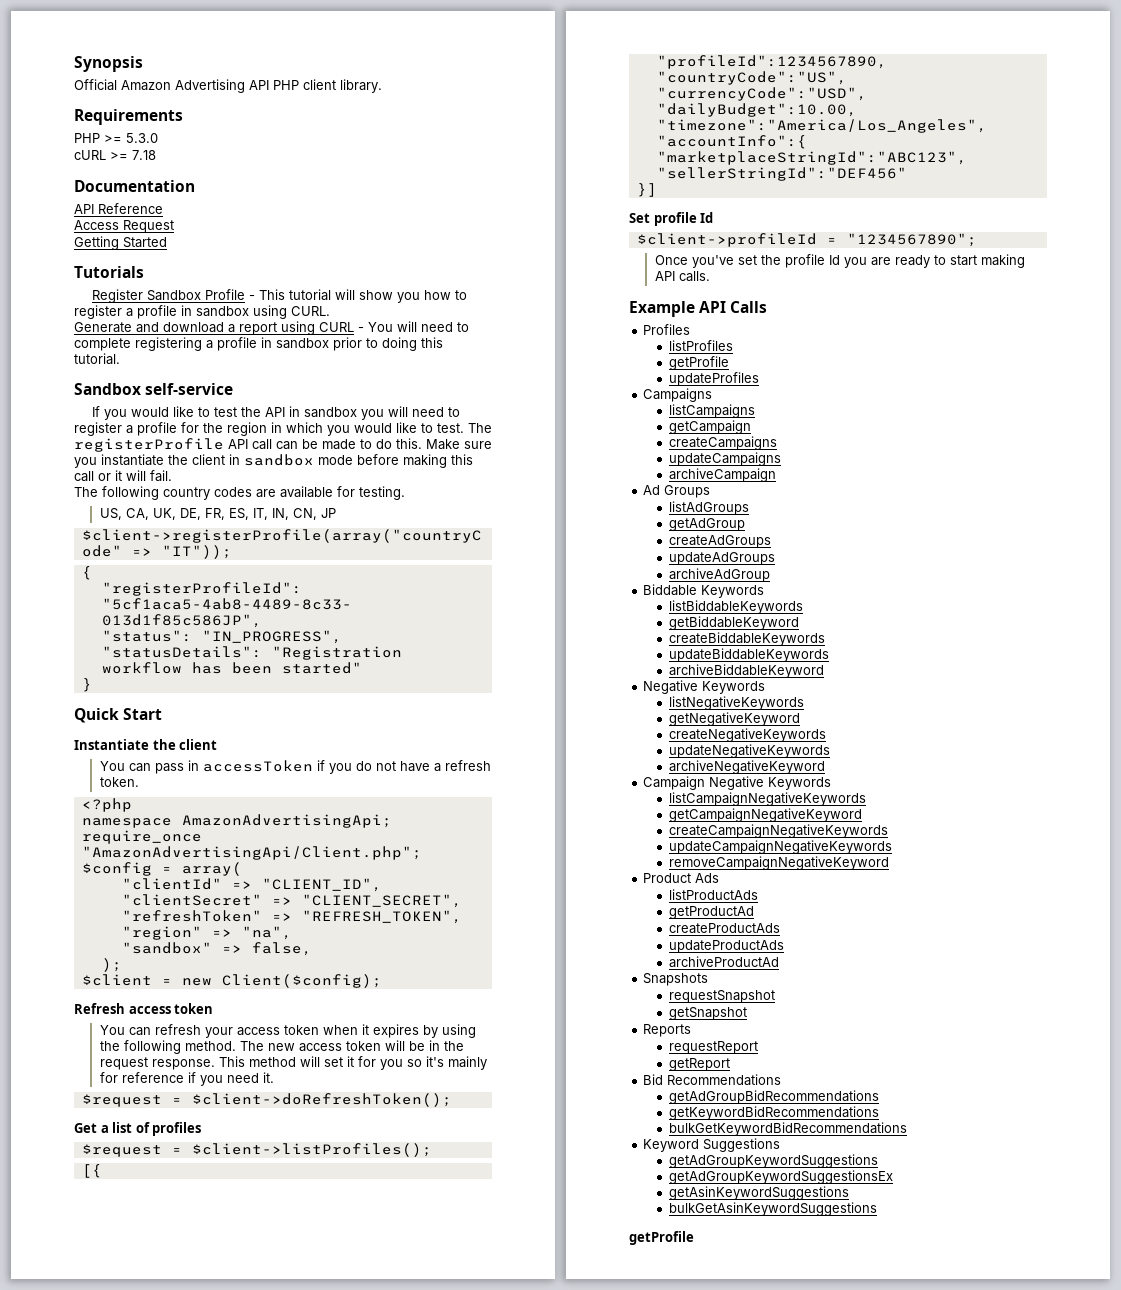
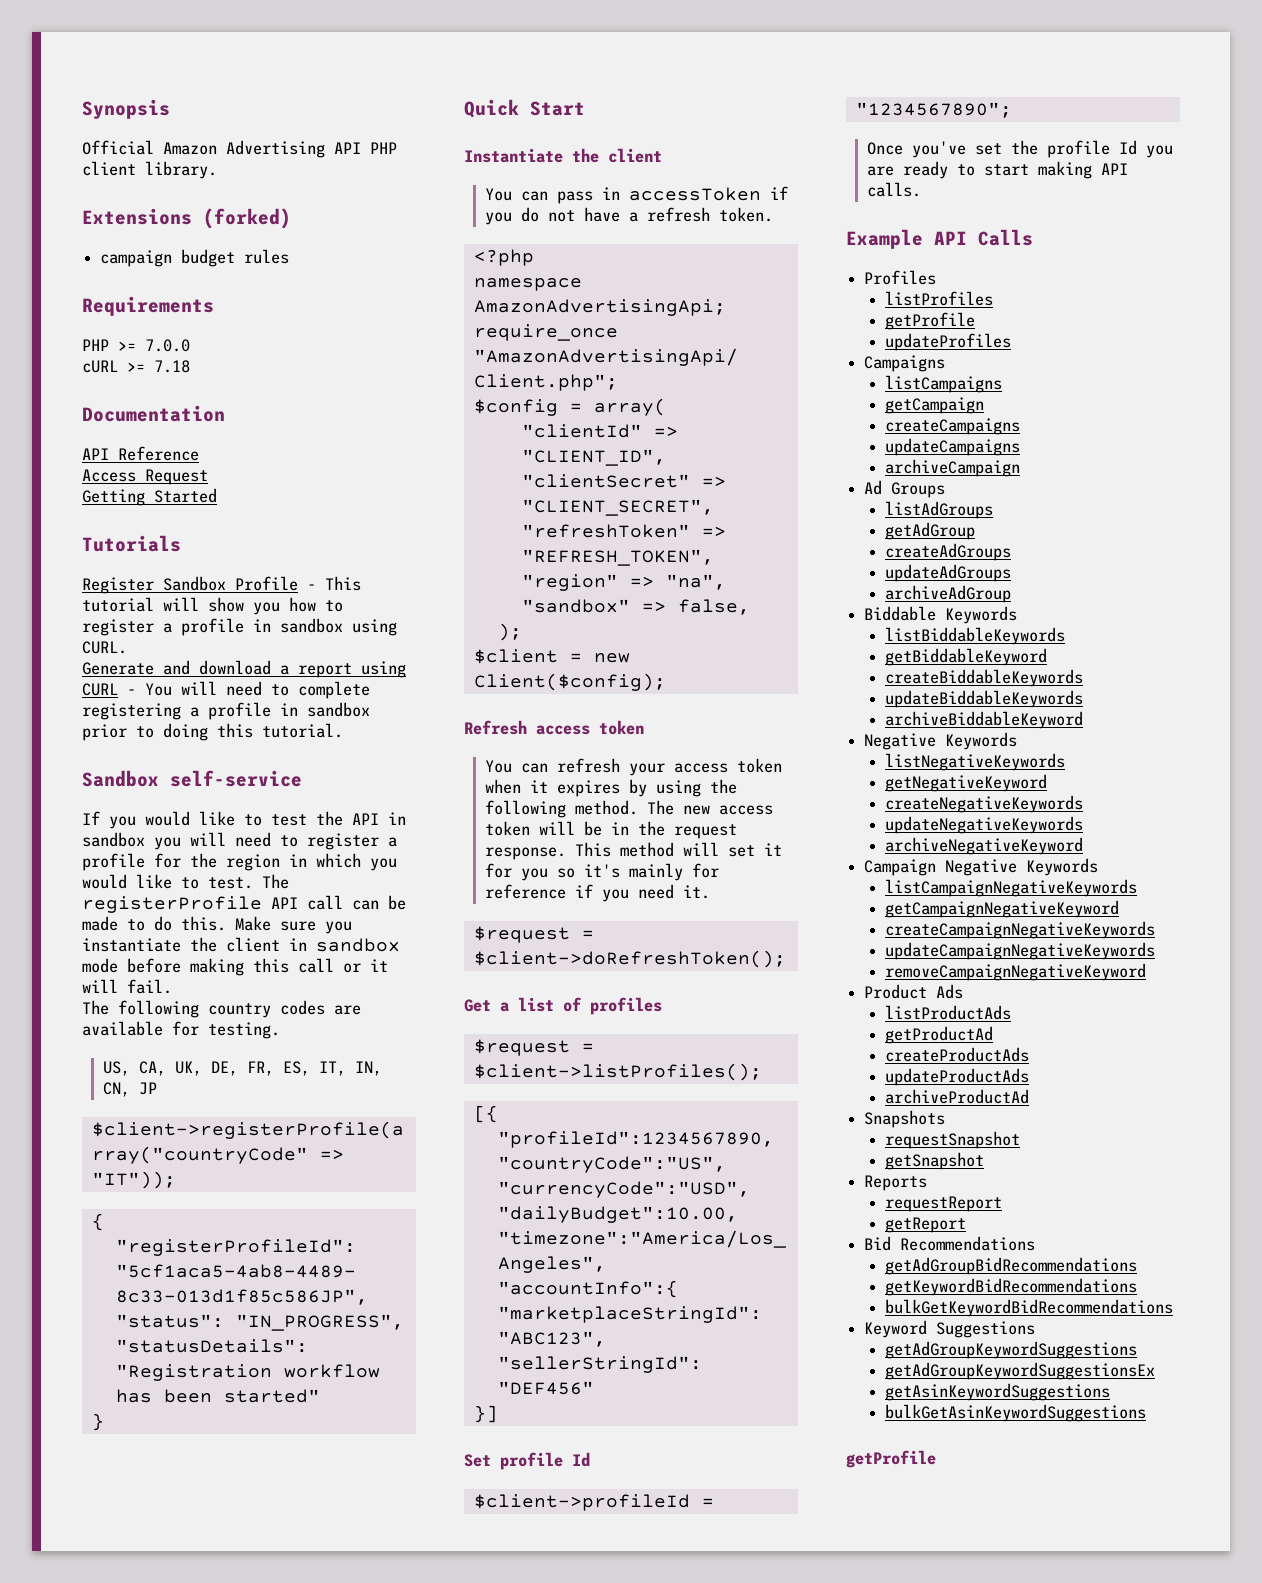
+ Extensions (forked)
+ campaign budget rules
- PHP >= 5.3.0
+ PHP >= 7.0.0

